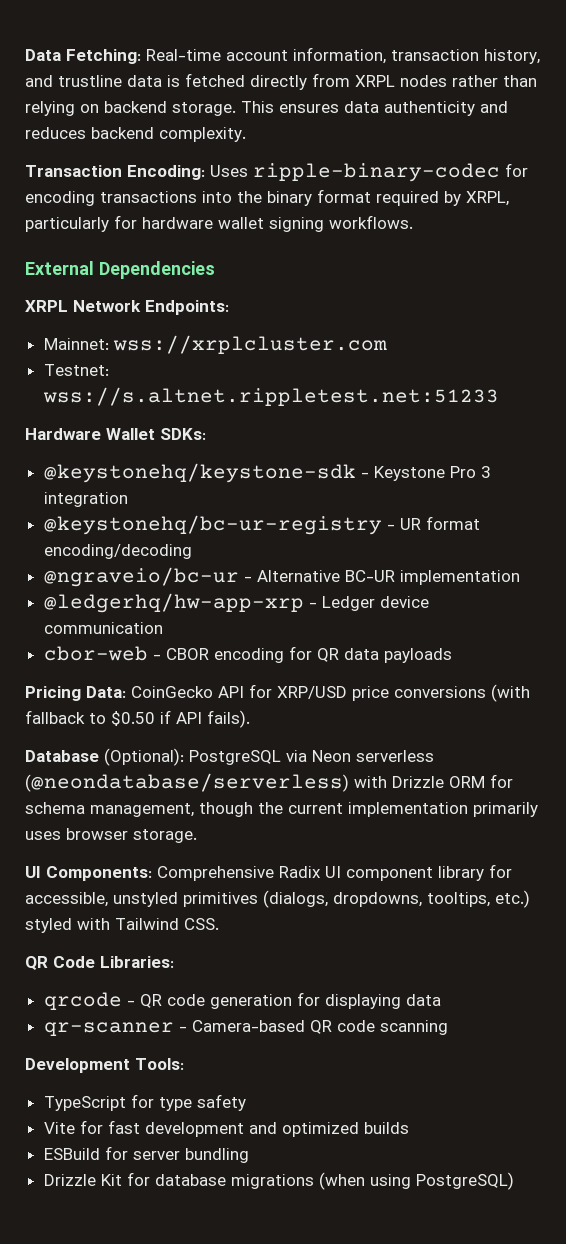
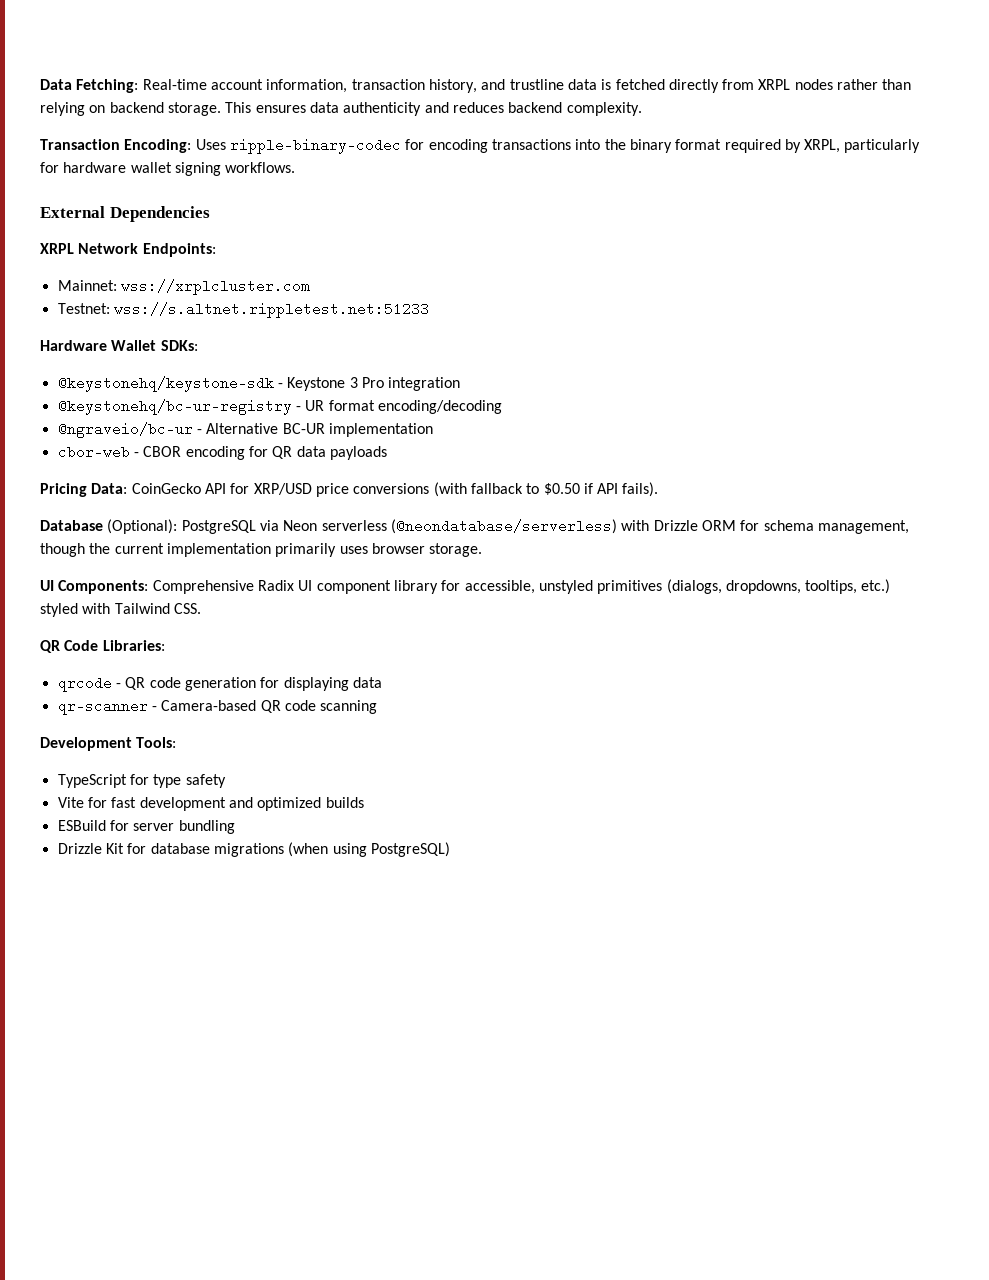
- @keystonehq/keystone-sdk - Keystone Pro 3 integration
+ @keystonehq/keystone-sdk - Keystone 3 Pro integration
- @ledgerhq/hw-app-xrp - Ledger device communication

